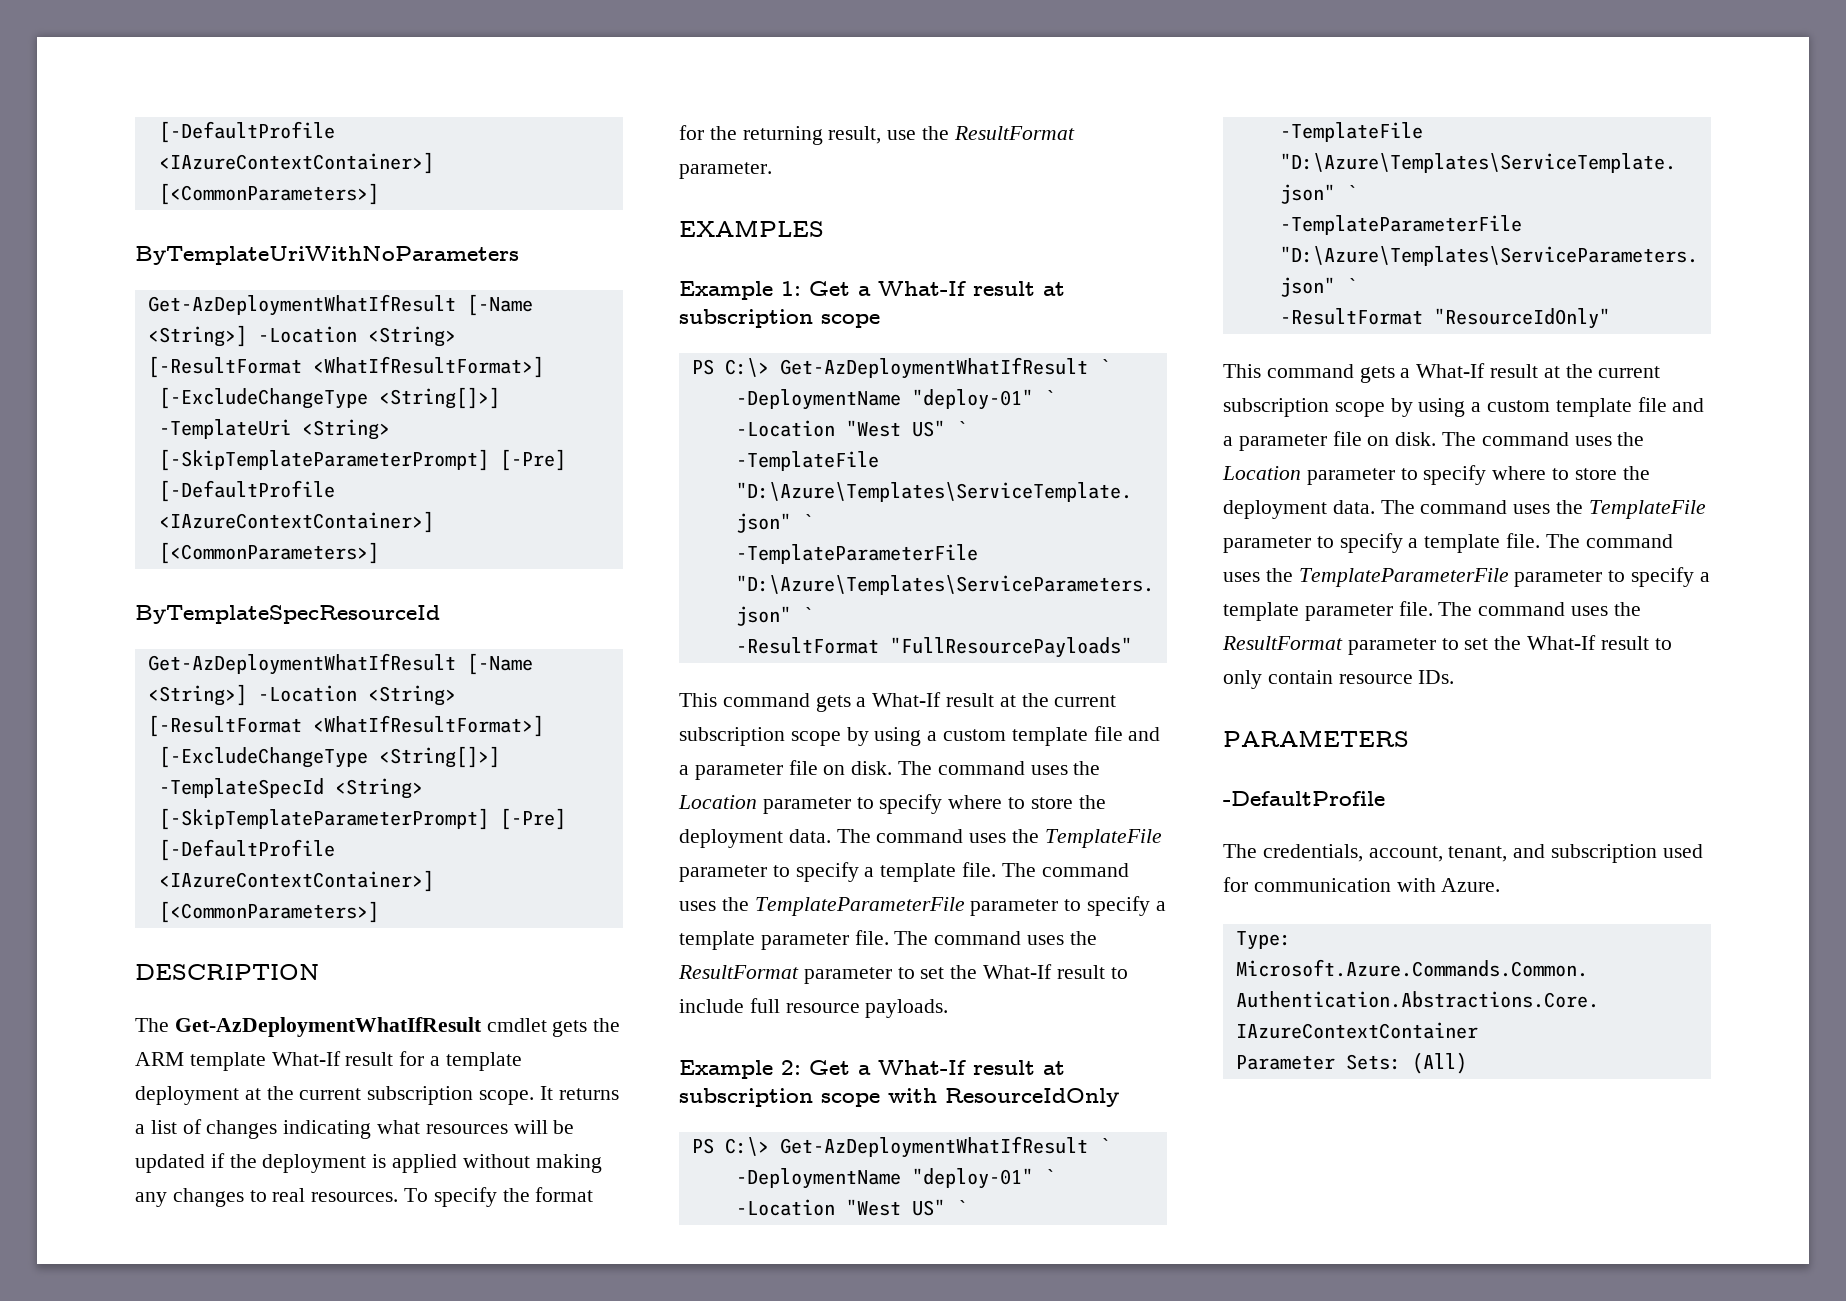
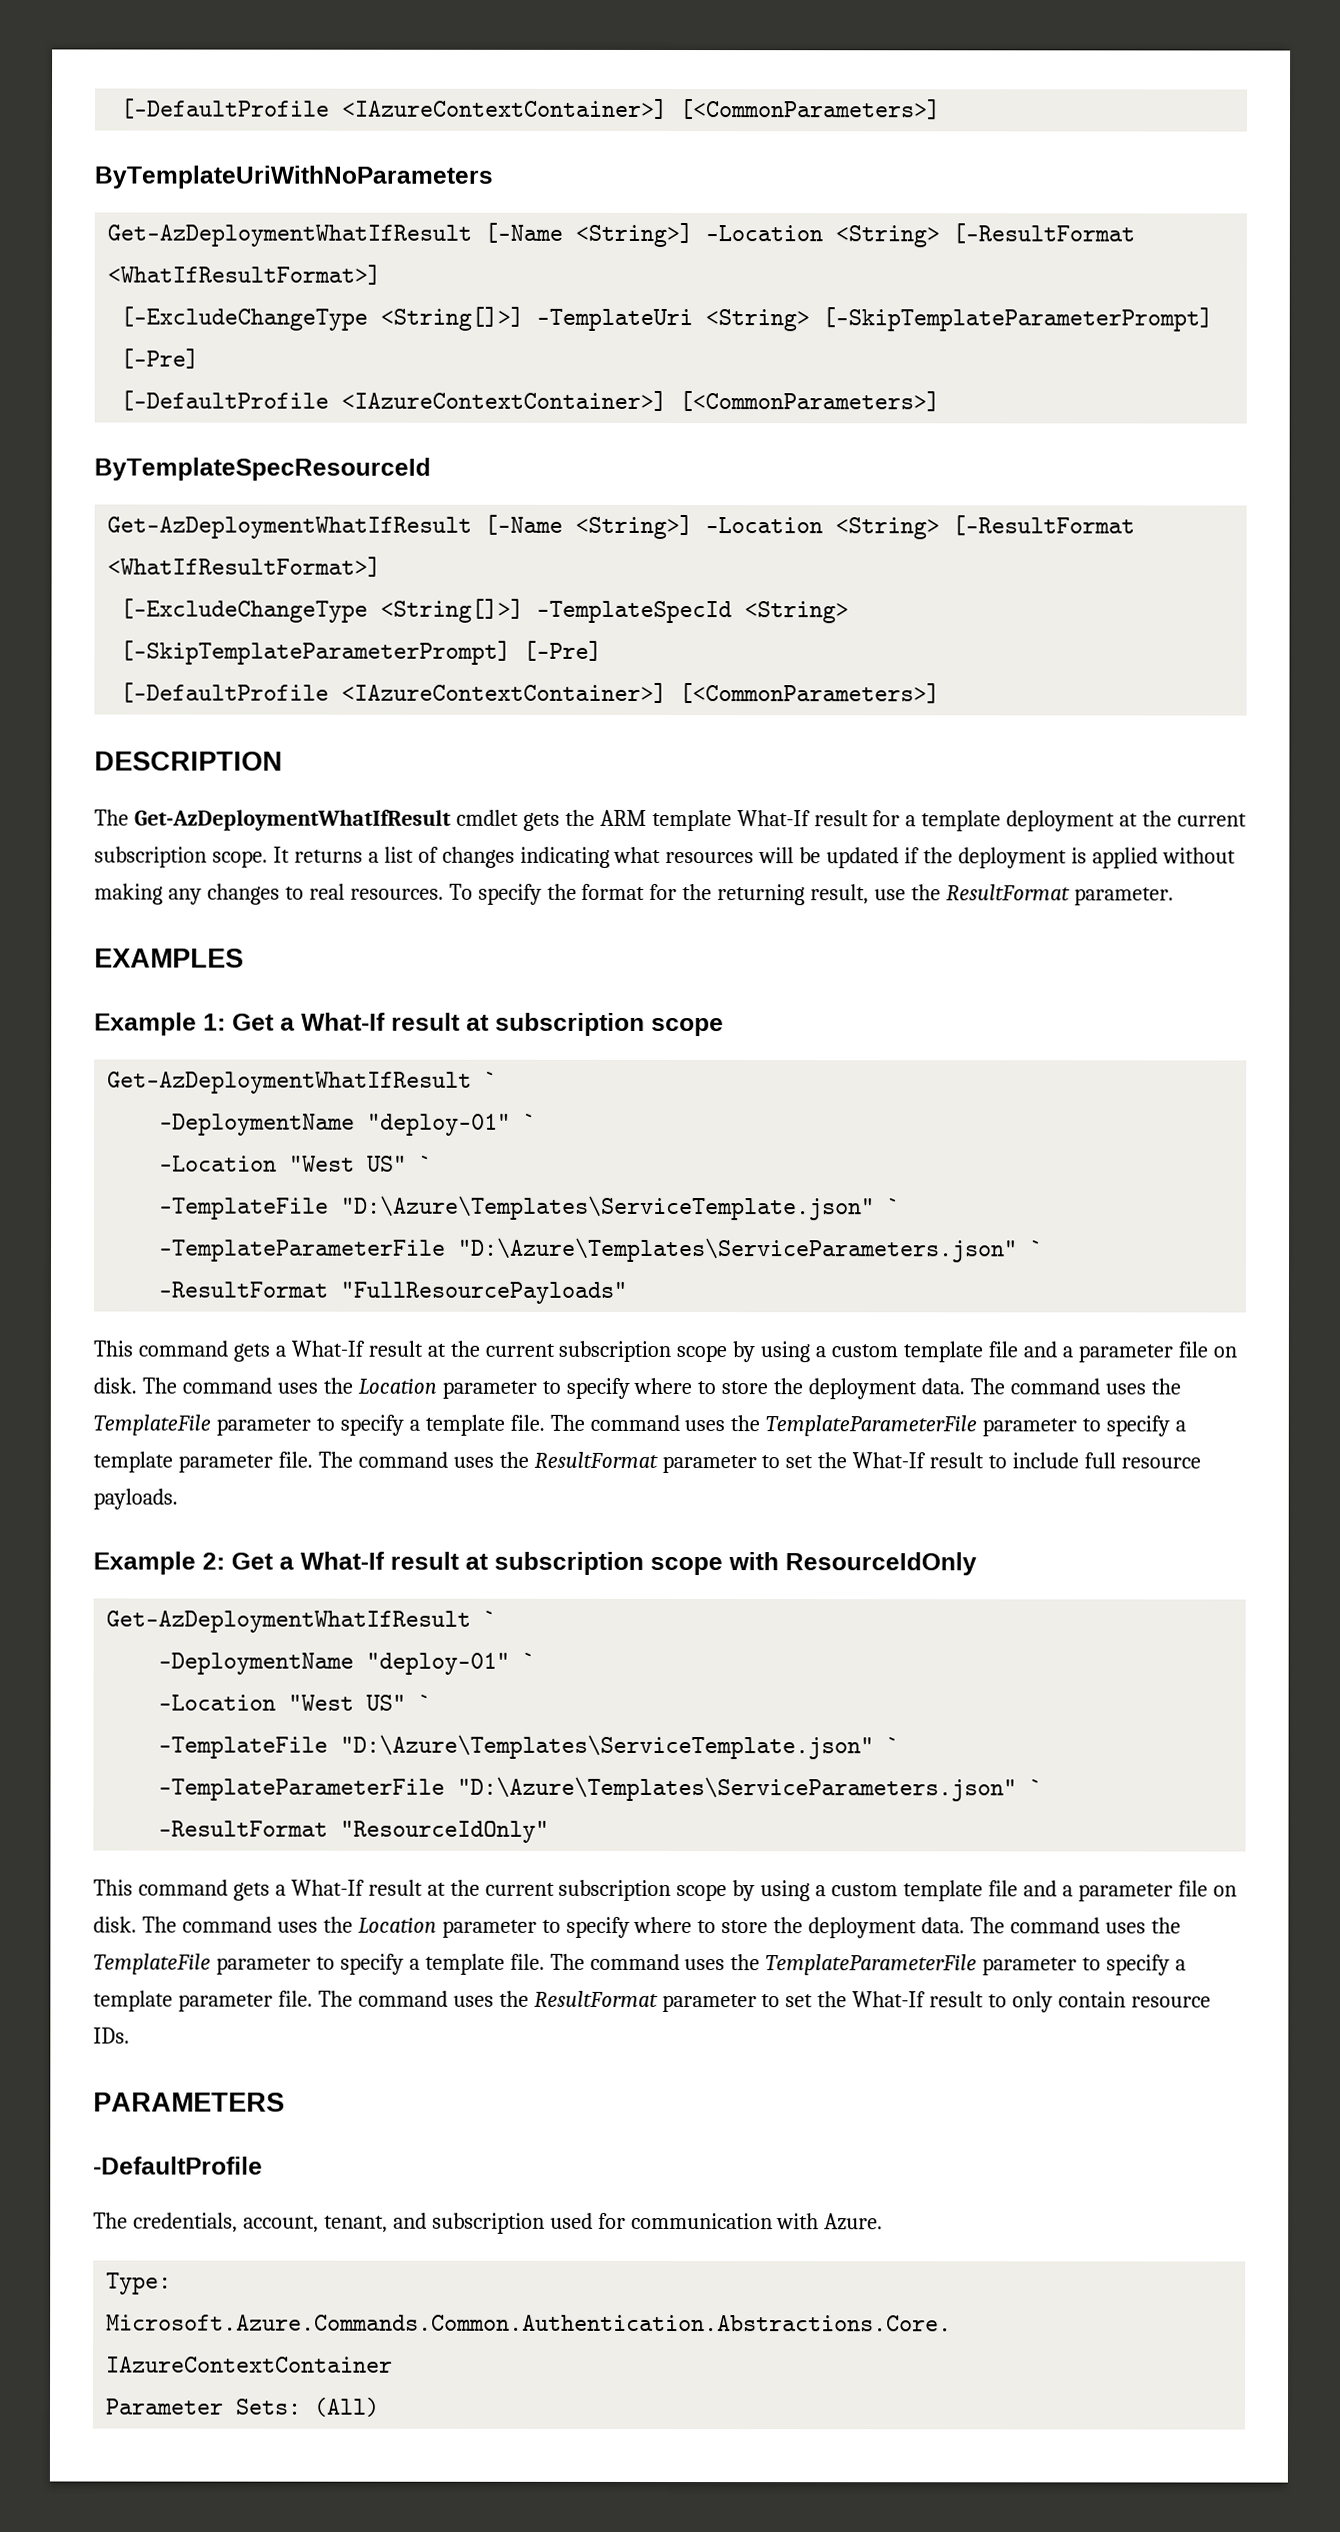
  Example 1: Get a What-If result at subscription scope
- PS C:\> Get-AzDeploymentWhatIfResult `
+ Get-AzDeploymentWhatIfResult `
  Example 2: Get a What-If result at subscription scope with ResourceIdOnly
- PS C:\> Get-AzDeploymentWhatIfResult `
+ Get-AzDeploymentWhatIfResult `

